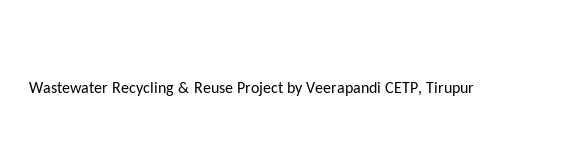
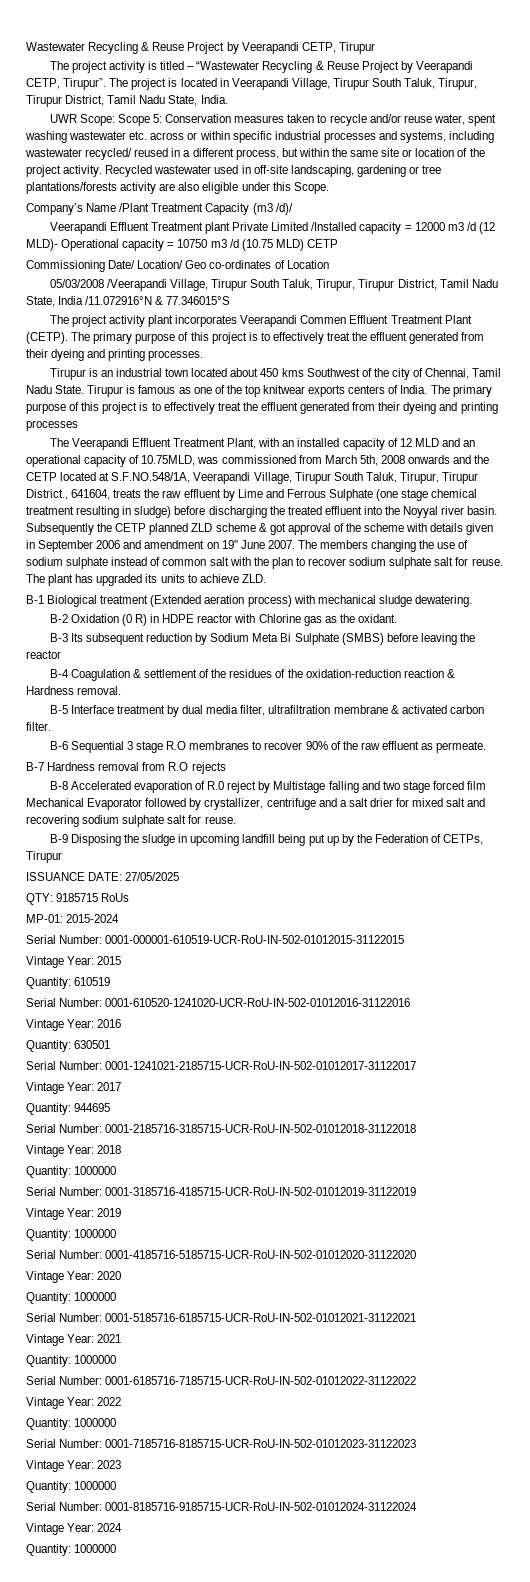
+ The project activity is titled – “Wastewater Recycling & Reuse Project by Veerapandi CETP, Tirupur”. The project is located in Veerapandi Village, Tirupur South Taluk, Tirupur, Tirupur District, Tamil Nadu State, India.
+ UWR Scope: Scope 5: Conservation measures taken to recycle and/or reuse water, spent washing wastewater etc. across or within specific industrial processes and systems, including wastewater recycled/ reused in a different process, but within the same site or location of the project activity. Recycled wastewater used in off-site landscaping, gardening or tree plantations/forests activity are also eligible under this Scope.
+ Company’s Name /Plant Treatment Capacity (m3 /d)/
+ Veerapandi Effluent Treatment plant Private Limited /Installed capacity = 12000 m3 /d (12 MLD)- Operational capacity = 10750 m3 /d (10.75 MLD) CETP
+ Commissioning Date/ Location/ Geo co-ordinates of Location
+ 05/03/2008 /Veerapandi Village, Tirupur South Taluk, Tirupur, Tirupur District, Tamil Nadu State, India /11.072916°N & 77.346015°S
+ The project activity plant incorporates Veerapandi Commen Effluent Treatment Plant (CETP). The primary purpose of this project is to effectively treat the effluent generated from their dyeing and printing processes.
+ Tirupur is an industrial town located about 450 kms Southwest of the city of Chennai, Tamil Nadu State. Tirupur is famous as one of the top knitwear exports centers of India. The primary purpose of this project is to effectively treat the effluent generated from their dyeing and printing processes
+ The Veerapandi Effluent Treatment Plant, with an installed capacity of 12 MLD and an operational capacity of 10.75MLD, was commissioned from March 5th, 2008 onwards and the CETP located at S.F.NO.548/1A, Veerapandi Village, Tirupur South Taluk, Tirupur, Tirupur District., 641604, treats the raw effluent by Lime and Ferrous Sulphate (one stage chemical treatment resulting in sludge) before discharging the treated effluent into the Noyyal river basin. Subsequently the CETP planned ZLD scheme & got approval of the scheme with details given in September 2006 and amendment on 19" June 2007. The members changing the use of sodium sulphate instead of common salt with the plan to recover sodium sulphate salt for reuse. The plant has upgraded its units to achieve ZLD.
+ B-1 Biological treatment (Extended aeration process) with mechanical sludge dewatering.
+ B-2 Oxidation (0 R) in HDPE reactor with Chlorine gas as the oxidant.
+ B-3 Its subsequent reduction by Sodium Meta Bi Sulphate (SMBS) before leaving the reactor
+ B-4 Coagulation & settlement of the residues of the oxidation-reduction reaction & Hardness removal.
+ B-5 Interface treatment by dual media filter, ultrafiltration membrane & activated carbon filter.
+ B-6 Sequential 3 stage R.O membranes to recover 90% of the raw effluent as permeate.
+ B-7 Hardness removal from R.O rejects
+ B-8 Accelerated evaporation of R.0 reject by Multistage falling and two stage forced film Mechanical Evaporator followed by crystallizer, centrifuge and a salt drier for mixed salt and recovering sodium sulphate salt for reuse.
+ B-9 Disposing the sludge in upcoming landfill being put up by the Federation of CETPs, Tirupur
+ ISSUANCE DATE: 27/05/2025
+ QTY: 9185715 RoUs
+ MP-01: 2015-2024
+ Serial Number: 0001-000001-610519-UCR-RoU-IN-502-01012015-31122015
+ Vintage Year: 2015
+ Quantity: 610519
+ Serial Number: 0001-610520-1241020-UCR-RoU-IN-502-01012016-31122016
+ Vintage Year: 2016
+ Quantity: 630501
+ Serial Number: 0001-1241021-2185715-UCR-RoU-IN-502-01012017-31122017
+ Vintage Year: 2017
+ Quantity: 944695
+ Serial Number: 0001-2185716-3185715-UCR-RoU-IN-502-01012018-31122018
+ Vintage Year: 2018
+ Quantity: 1000000
+ Serial Number: 0001-3185716-4185715-UCR-RoU-IN-502-01012019-31122019
+ Vintage Year: 2019
+ Quantity: 1000000
+ Serial Number: 0001-4185716-5185715-UCR-RoU-IN-502-01012020-31122020
+ Vintage Year: 2020
+ Quantity: 1000000
+ Serial Number: 0001-5185716-6185715-UCR-RoU-IN-502-01012021-31122021
+ Vintage Year: 2021
+ Quantity: 1000000
+ Serial Number: 0001-6185716-7185715-UCR-RoU-IN-502-01012022-31122022
+ Vintage Year: 2022
+ Quantity: 1000000
+ Serial Number: 0001-7185716-8185715-UCR-RoU-IN-502-01012023-31122023
+ Vintage Year: 2023
+ Quantity: 1000000
+ Serial Number: 0001-8185716-9185715-UCR-RoU-IN-502-01012024-31122024
+ Vintage Year: 2024
+ Quantity: 1000000

